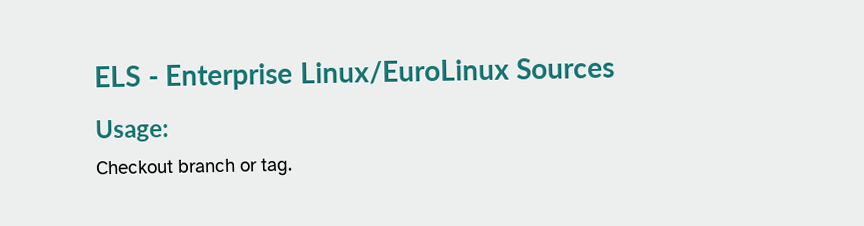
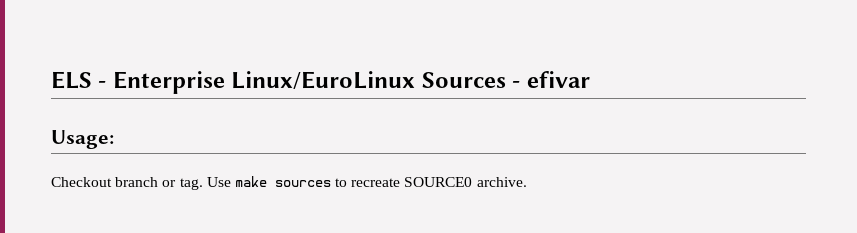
- ELS - Enterprise Linux/EuroLinux Sources
+ ELS - Enterprise Linux/EuroLinux Sources - efivar
+ Use make sources to recreate SOURCE0 archive.

